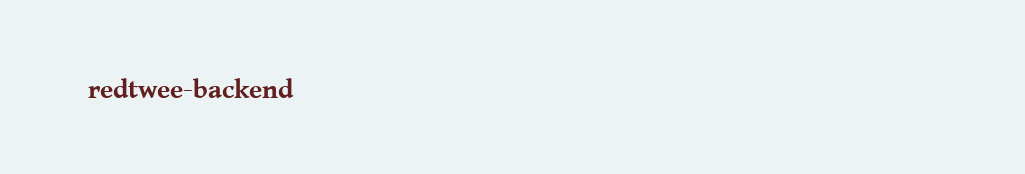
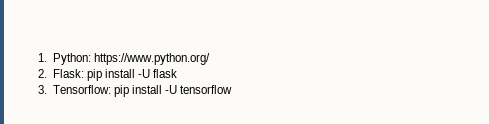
- redtwee-backend
+ 1. Python: https://www.python.org/
+ 2. Flask: pip install -U flask
+ 3. Tensorflow: pip install -U tensorflow

